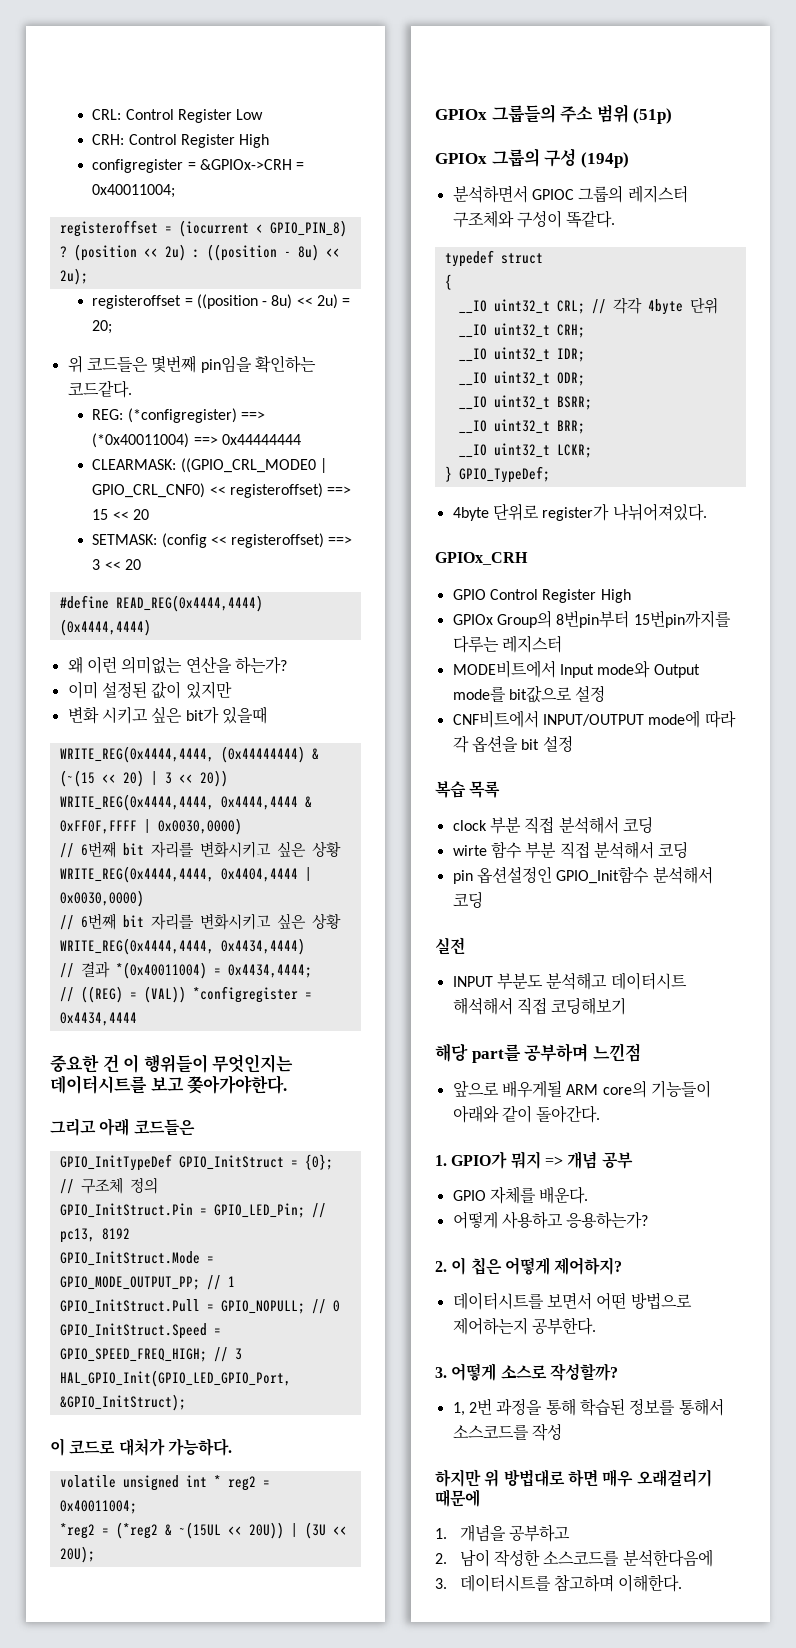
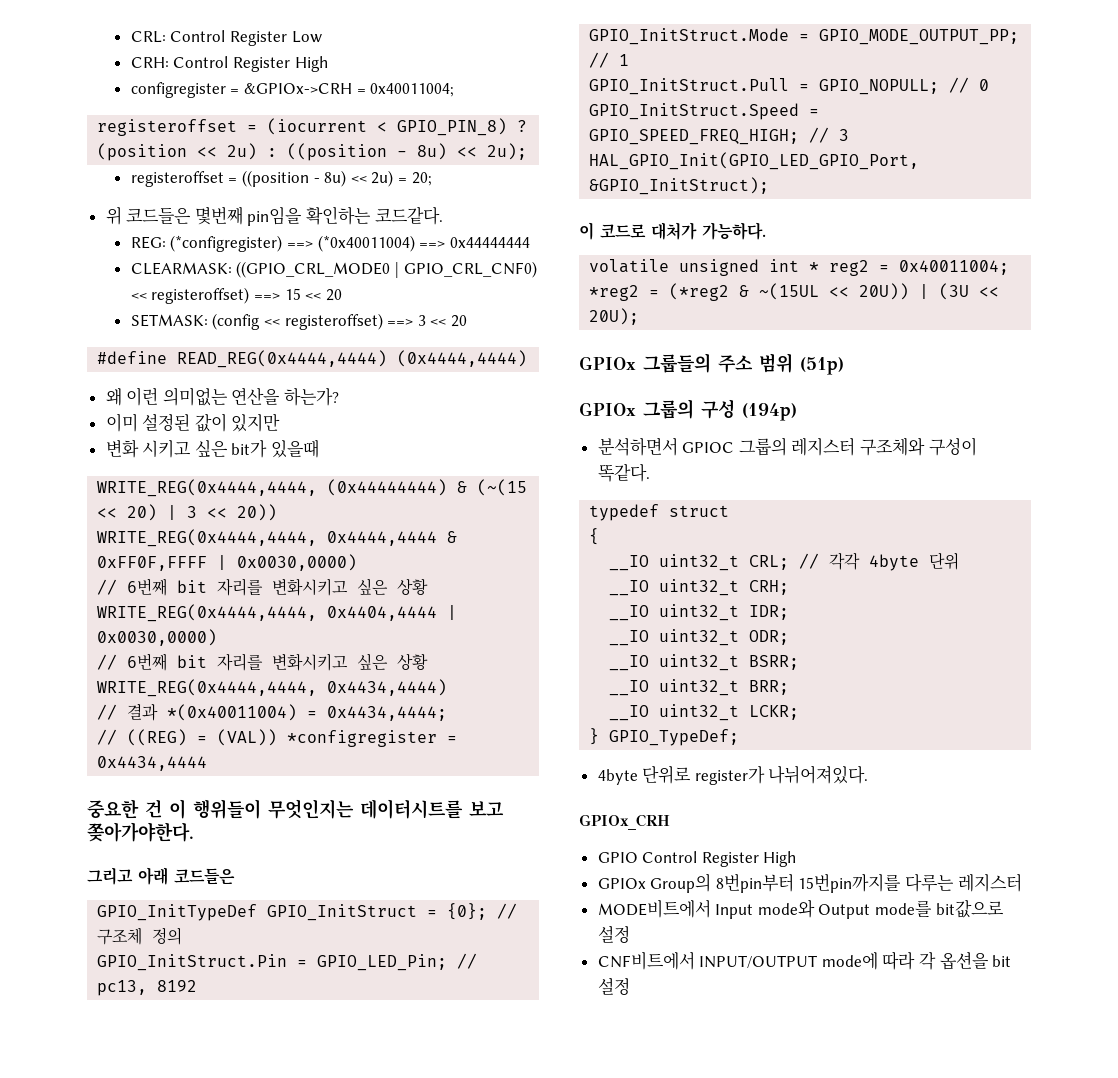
- 복습 목록
- clock 부분 직접 분석해서 코딩
- wirte 함수 부분 직접 분석해서 코딩
- pin 옵션설정인 GPIO_Init함수 분석해서 코딩
- 실전
- INPUT 부분도 분석해고 데이터시트 해석해서 직접 코딩해보기
- 해당 part를 공부하며 느낀점
- 앞으로 배우게될 ARM core의 기능들이 아래와 같이 돌아간다.
- 1. GPIO가 뭐지 => 개념 공부
- GPIO 자체를 배운다.
- 어떻게 사용하고 응용하는가?
- 2. 이 칩은 어떻게 제어하지?
- 데이터시트를 보면서 어떤 방법으로 제어하는지 공부한다.
- 3. 어떻게 소스로 작성할까?
- 1, 2번 과정을 통해 학습된 정보를 통해서 소스코드를 작성
- 하지만 위 방법대로 하면 매우 오래걸리기 때문에
- 1. 개념을 공부하고
- 2. 남이 작성한 소스코드를 분석한다음에
- 3. 데이터시트를 참고하며 이해한다.

